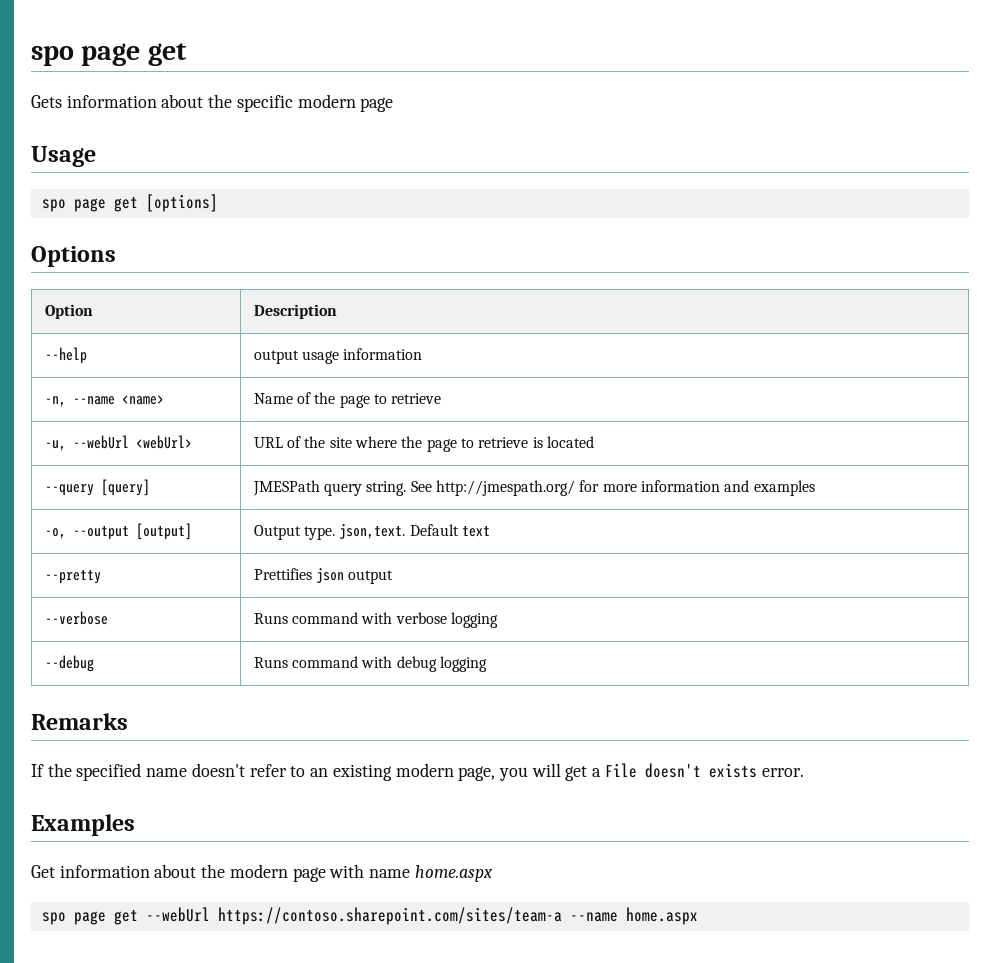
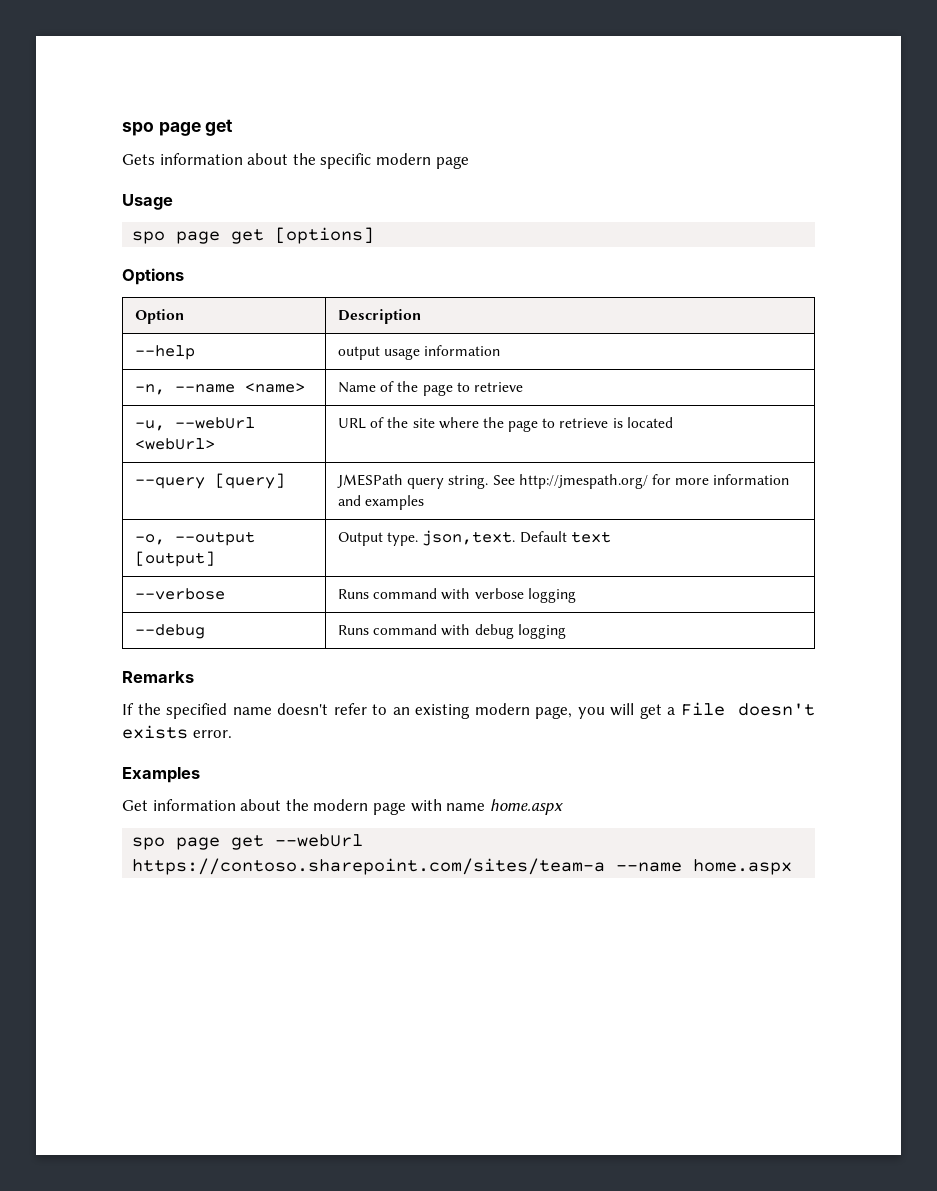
- --pretty | Prettifies json output

